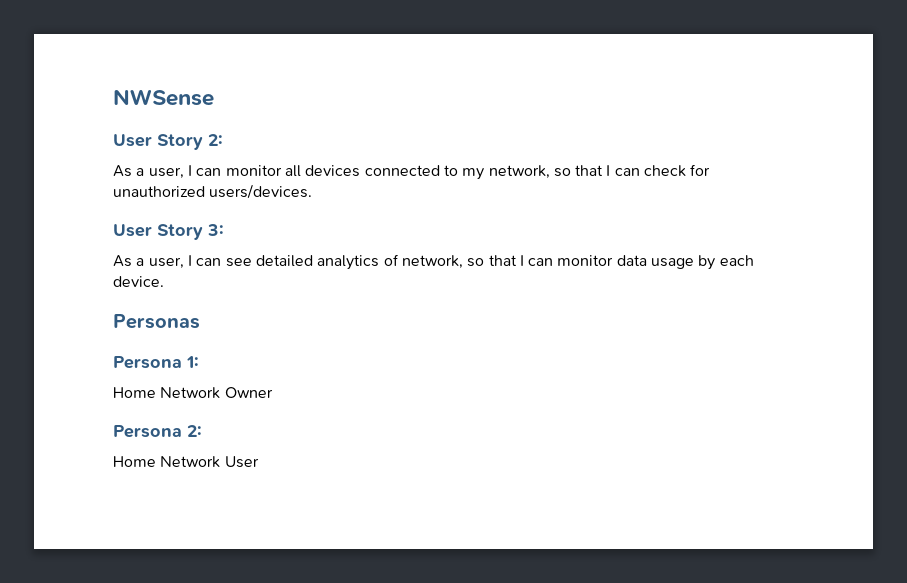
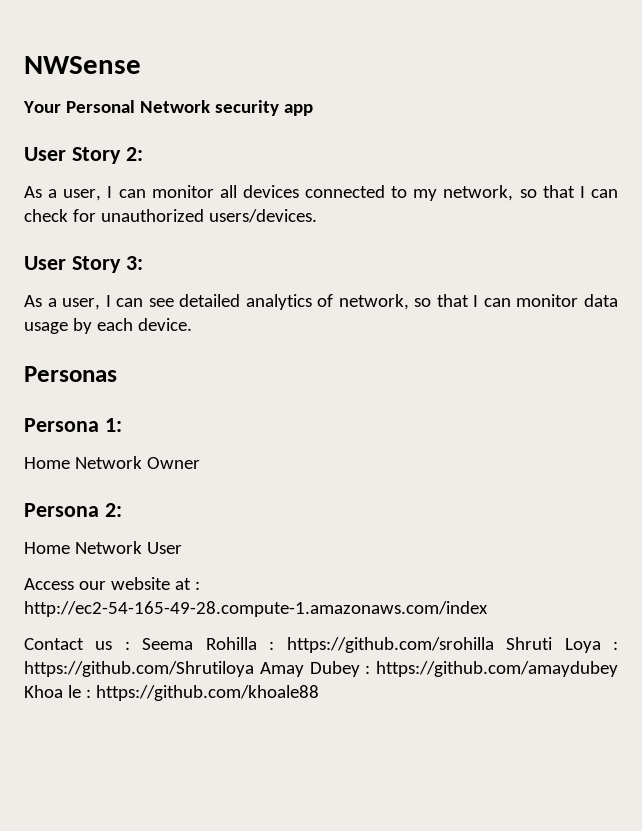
+ Your Personal Network security app
+ Access our website at : http://ec2-54-165-49-28.compute-1.amazonaws.com/index
+ Contact us : Seema Rohilla : https://github.com/srohilla Shruti Loya : https://github.com/Shrutiloya Amay Dubey : https://github.com/amaydubey Khoa le : https://github.com/khoale88

